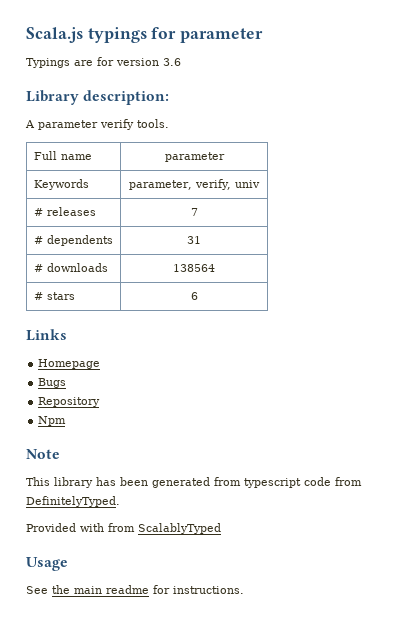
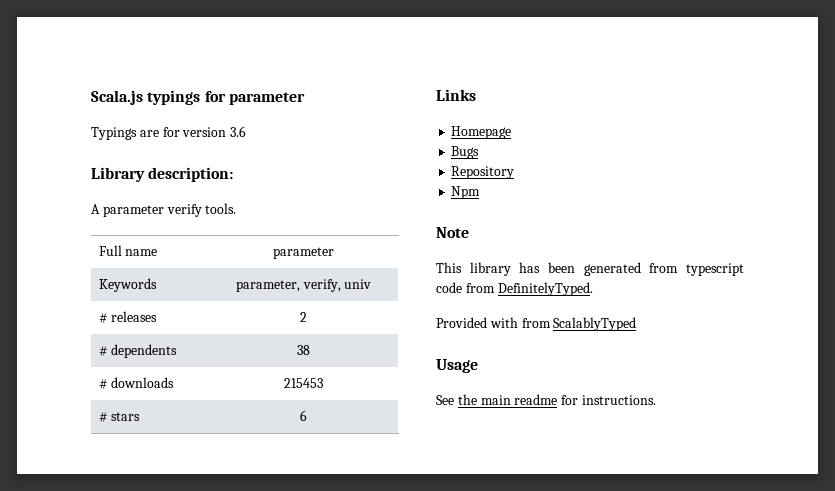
- # releases | 7
+ # releases | 2
- # dependents | 31
+ # dependents | 38
- # downloads | 138564
+ # downloads | 215453

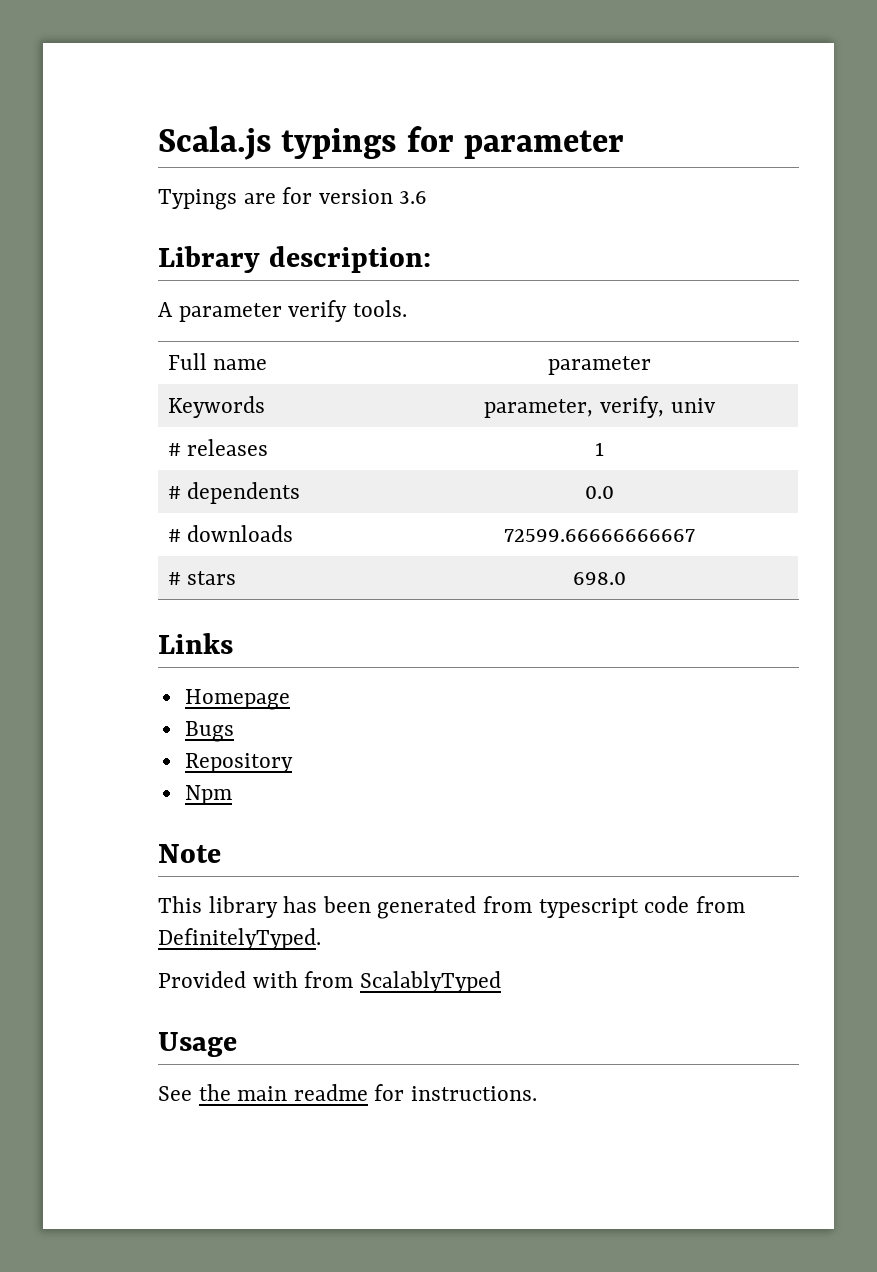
- # releases | 2
+ # releases | 1
- # dependents | 38
+ # dependents | 0.0
- # downloads | 215453
+ # downloads | 72599.66666666667
- # stars | 6
+ # stars | 698.0

